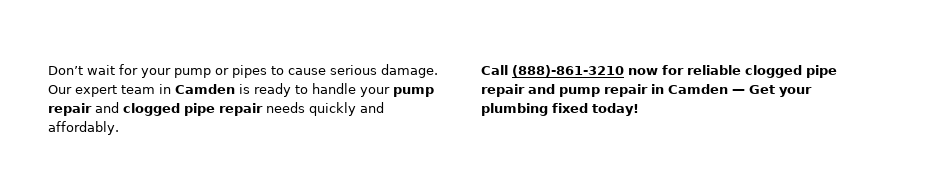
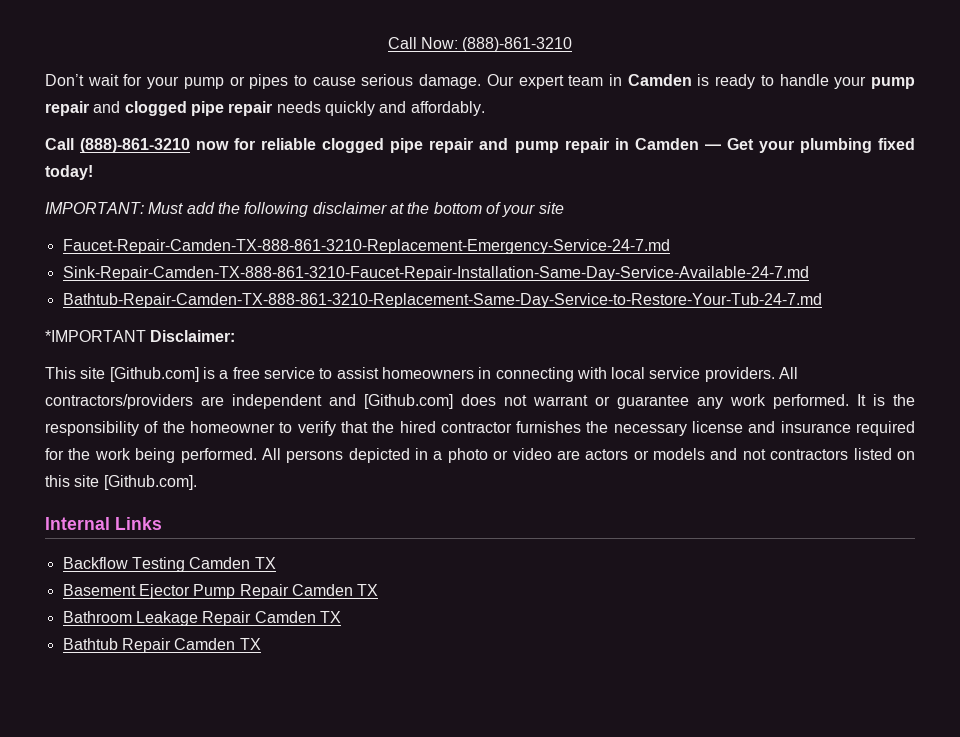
+ Call Now: (888)-861-3210
+ IMPORTANT: Must add the following disclaimer at the bottom of your site
+ Faucet-Repair-Camden-TX-888-861-3210-Replacement-Emergency-Service-24-7.md
+ Sink-Repair-Camden-TX-888-861-3210-Faucet-Repair-Installation-Same-Day-Service-Available-24-7.md
+ Bathtub-Repair-Camden-TX-888-861-3210-Replacement-Same-Day-Service-to-Restore-Your-Tub-24-7.md
+ *IMPORTANT Disclaimer:
+ This site [Github.com] is a free service to assist homeowners in connecting with local service providers. All contractors/providers are independent and [Github.com] does not warrant or guarantee any work performed. It is the responsibility of the homeowner to verify that the hired contractor furnishes the necessary license and insurance required for the work being performed. All persons depicted in a photo or video are actors or models and not contractors listed on this site [Github.com].
+ Internal Links
+ Backflow Testing Camden TX
+ Basement Ejector Pump Repair Camden TX
+ Bathroom Leakage Repair Camden TX
+ Bathtub Repair Camden TX

